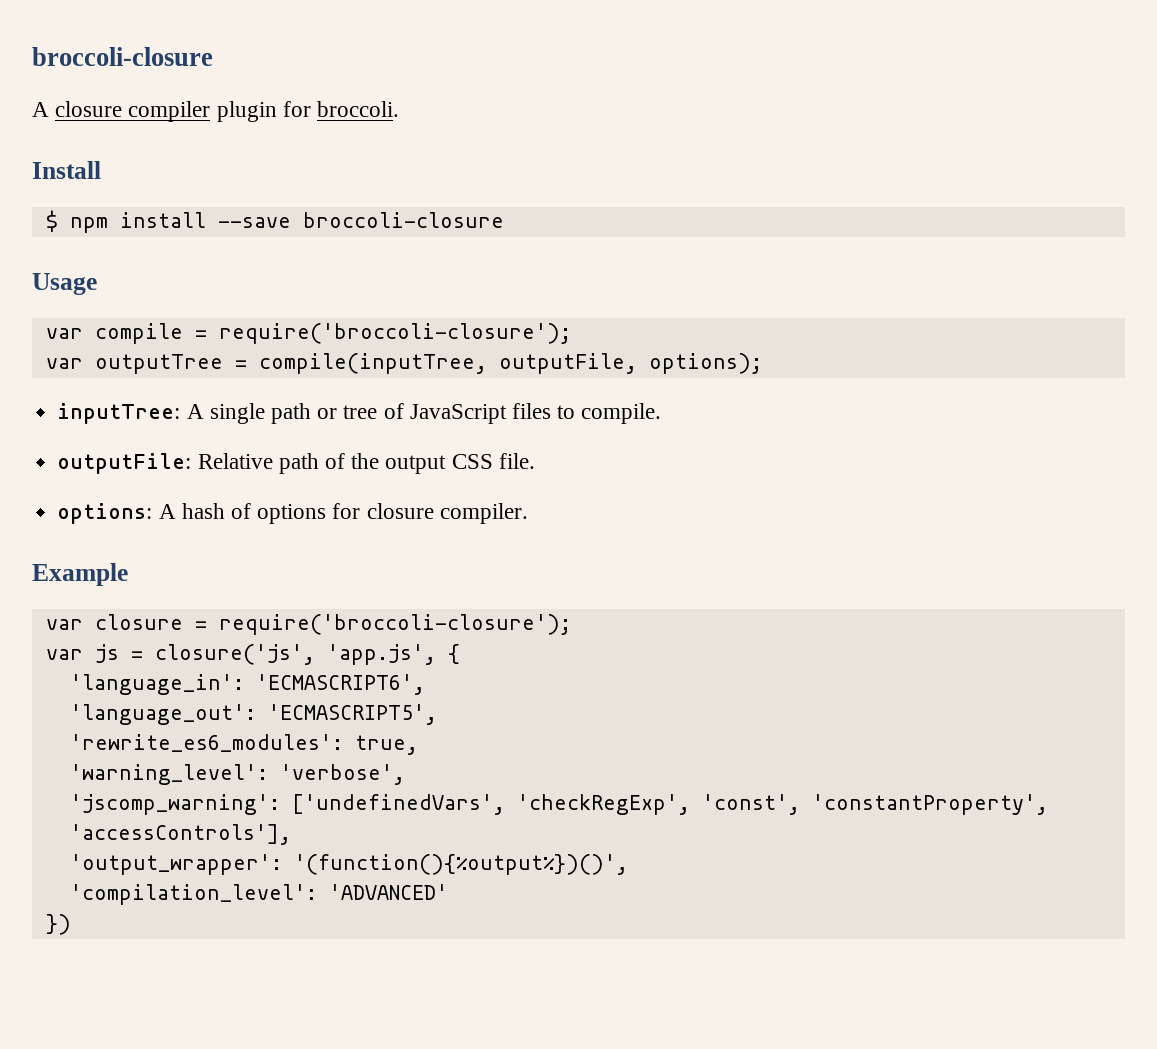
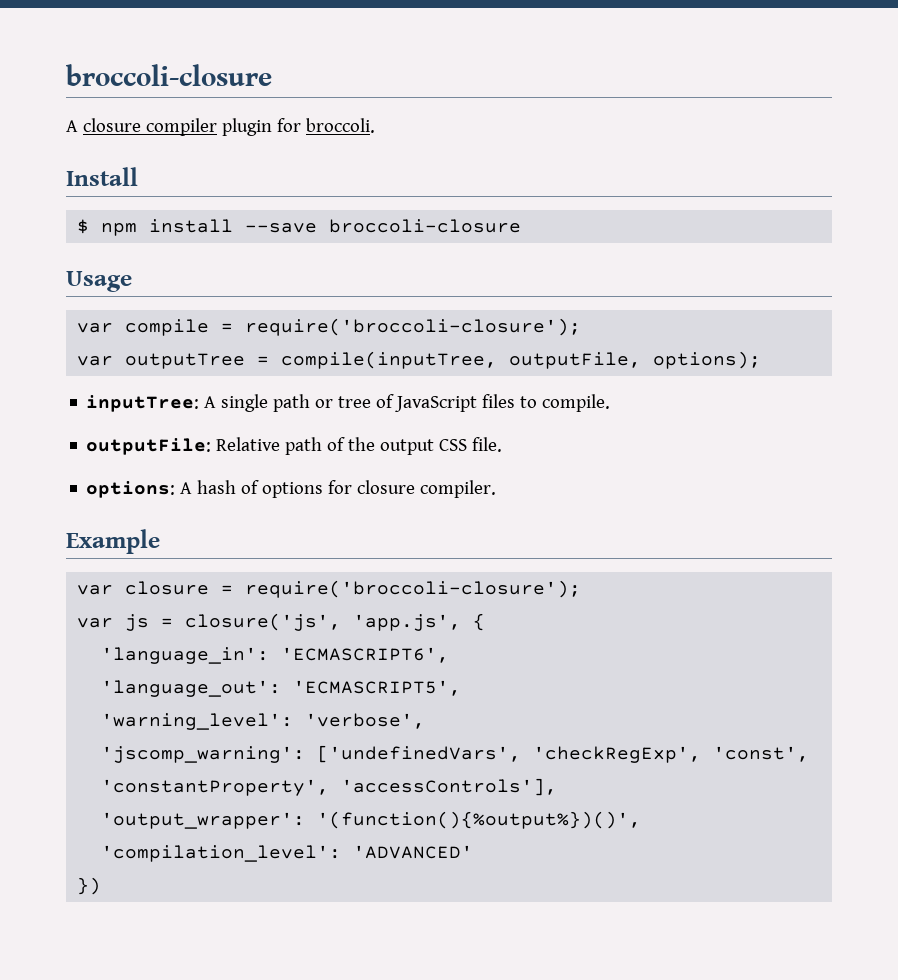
- 'rewrite_es6_modules': true,

